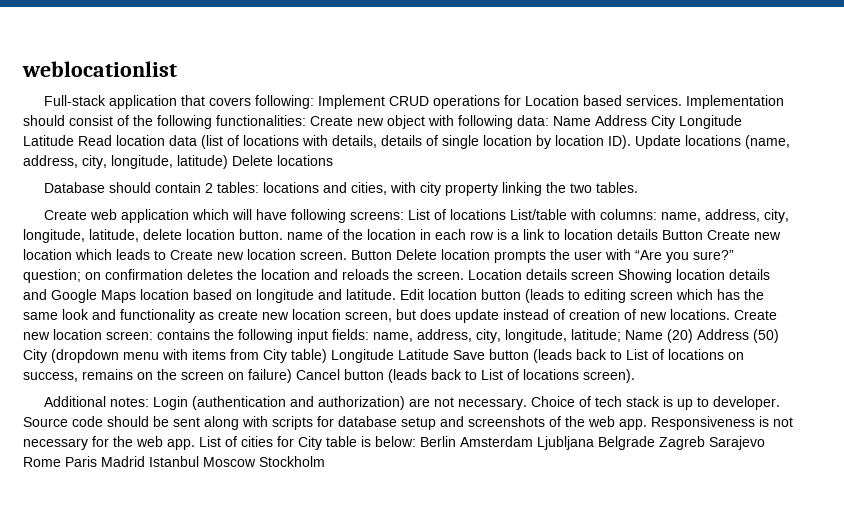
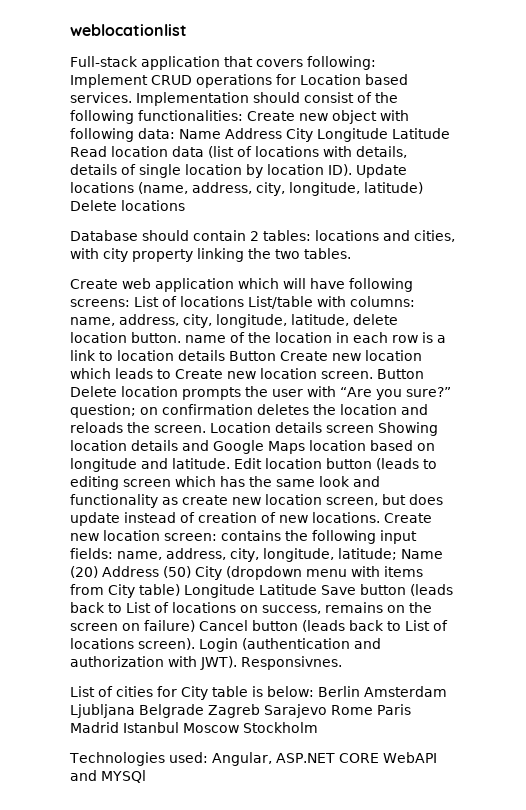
- Name (20) Address (50) City (dropdown menu with items from City table) Longitude Latitude Save button (leads back to List of locations on success, remains on the screen on failure) Cancel button (leads back to List of locations screen).
- Additional notes: Login (authentication and authorization) are not necessary. Choice of tech stack is up to developer. Source code should be sent along with scripts for database setup and screenshots of the web app. Responsiveness is not necessary for the web app. List of cities for City table is below:
+ Name (20) Address (50) City (dropdown menu with items from City table) Longitude Latitude Save button (leads back to List of locations on success, remains on the screen on failure) Cancel button (leads back to List of locations screen). Login (authentication and authorization with JWT). Responsivnes.
+ List of cities for City table is below:
+ Technologies used: Angular, ASP.NET CORE WebAPI and MYSQl

